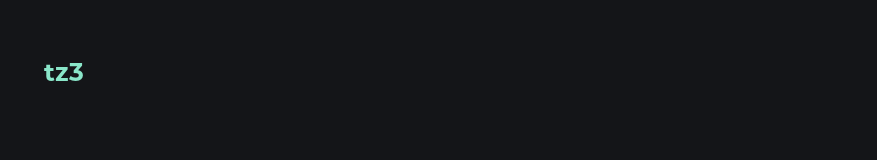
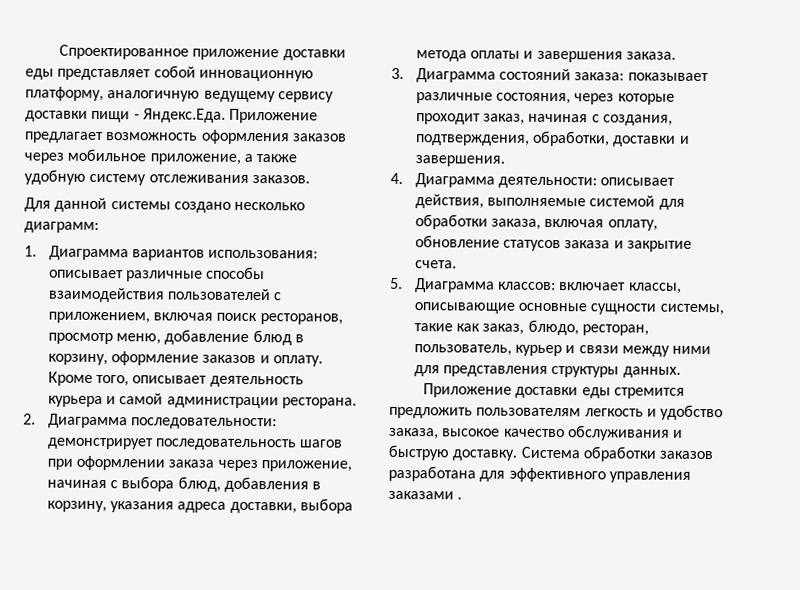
- tz3
+ Спроектированное приложение доставки еды представляет собой инновационную платформу, аналогичную ведущему сервису доставки пищи - Яндекс.Еда. Приложение предлагает возможность оформления заказов через мобильное приложение, а также удобную систему отслеживания заказов.
+ Для данной системы создано несколько диаграмм:
+ 1. Диаграмма вариантов использования: описывает различные способы взаимодействия пользователей с приложением, включая поиск ресторанов, просмотр меню, добавление блюд в корзину, оформление заказов и оплату. Кроме того, описывает деятельность курьера и самой администрации ресторана.
+ 2. Диаграмма последовательности: демонстрирует последовательность шагов при оформлении заказа через приложение, начиная с выбора блюд, добавления в корзину, указания адреса доставки, выбора метода оплаты и завершения заказа.
+ 3. Диаграмма состояний заказа: показывает различные состояния, через которые проходит заказ, начиная с создания, подтверждения, обработки, доставки и завершения.
+ 4. Диаграмма деятельности: описывает действия, выполняемые системой для обработки заказа, включая оплату, обновление статусов заказа и закрытие счета.
+ 5. Диаграмма классов: включает классы, описывающие основные сущности системы, такие как заказ, блюдо, ресторан, пользователь, курьер и связи между ними для представления структуры данных.
+ Приложение доставки еды стремится предложить пользователям легкость и удобство заказа, высокое качество обслуживания и быструю доставку. Система обработки заказов разработана для эффективного управления заказами .

